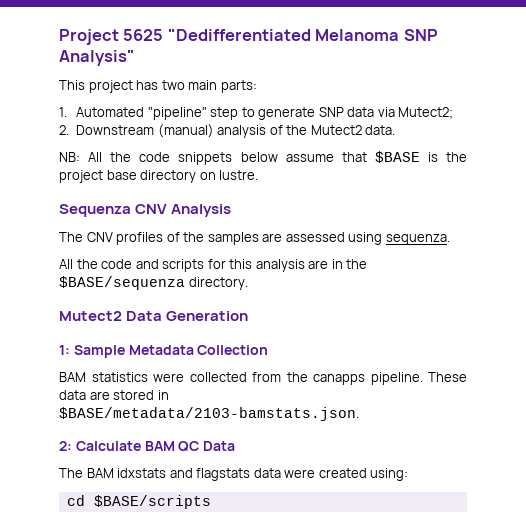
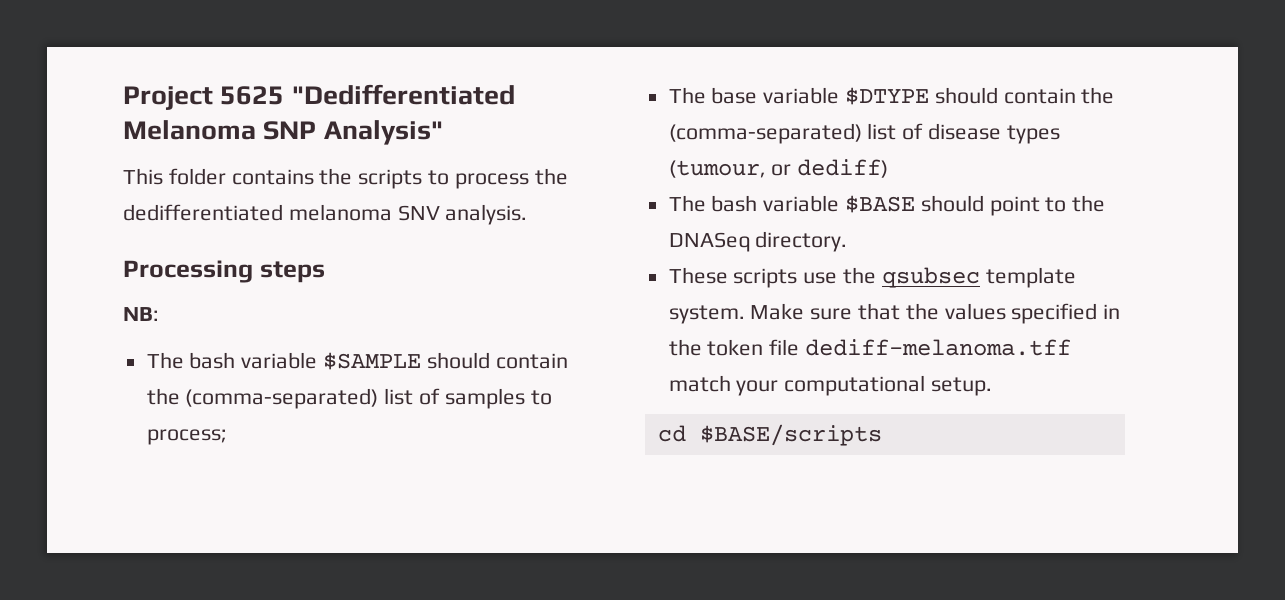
- This project has two main parts:
- 1. Automated "pipeline" step to generate SNP data via Mutect2;
- 2. Downstream (manual) analysis of the Mutect2 data.
- NB: All the code snippets below assume that $BASE is the project base directory on lustre.
- Sequenza CNV Analysis
- The CNV profiles of the samples are assessed using sequenza.
- All the code and scripts for this analysis are in the $BASE/sequenza directory.
- Mutect2 Data Generation
- 1: Sample Metadata Collection
- BAM statistics were collected from the canapps pipeline. These data are stored in $BASE/metadata/2103-bamstats.json.
- 2: Calculate BAM QC Data
- The BAM idxstats and flagstats data were created using:
+ This folder contains the scripts to process the dedifferentiated melanoma SNV analysis.
+ Processing steps
+ NB:
+ The bash variable $SAMPLE should contain the (comma-separated) list of samples to process;
+ The base variable $DTYPE should contain the (comma-separated) list of disease types (tumour, or dediff)
+ The bash variable $BASE should point to the DNASeq directory.
+ These scripts use the qsubsec template system. Make sure that the values specified in the token file dediff-melanoma.tff match your computational setup.

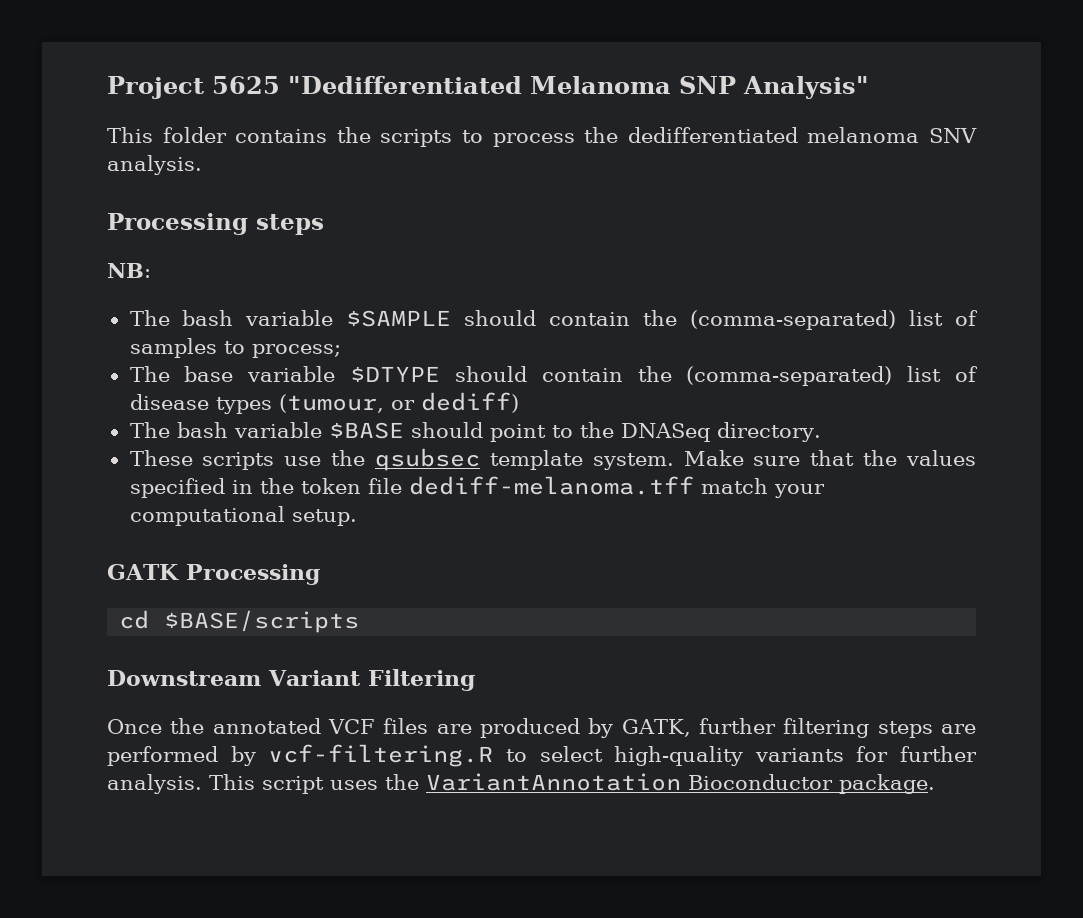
+ GATK Processing
+ Downstream Variant Filtering
+ Once the annotated VCF files are produced by GATK, further filtering steps are performed by vcf-filtering.R to select high-quality variants for further analysis. This script uses the VariantAnnotation Bioconductor package.

